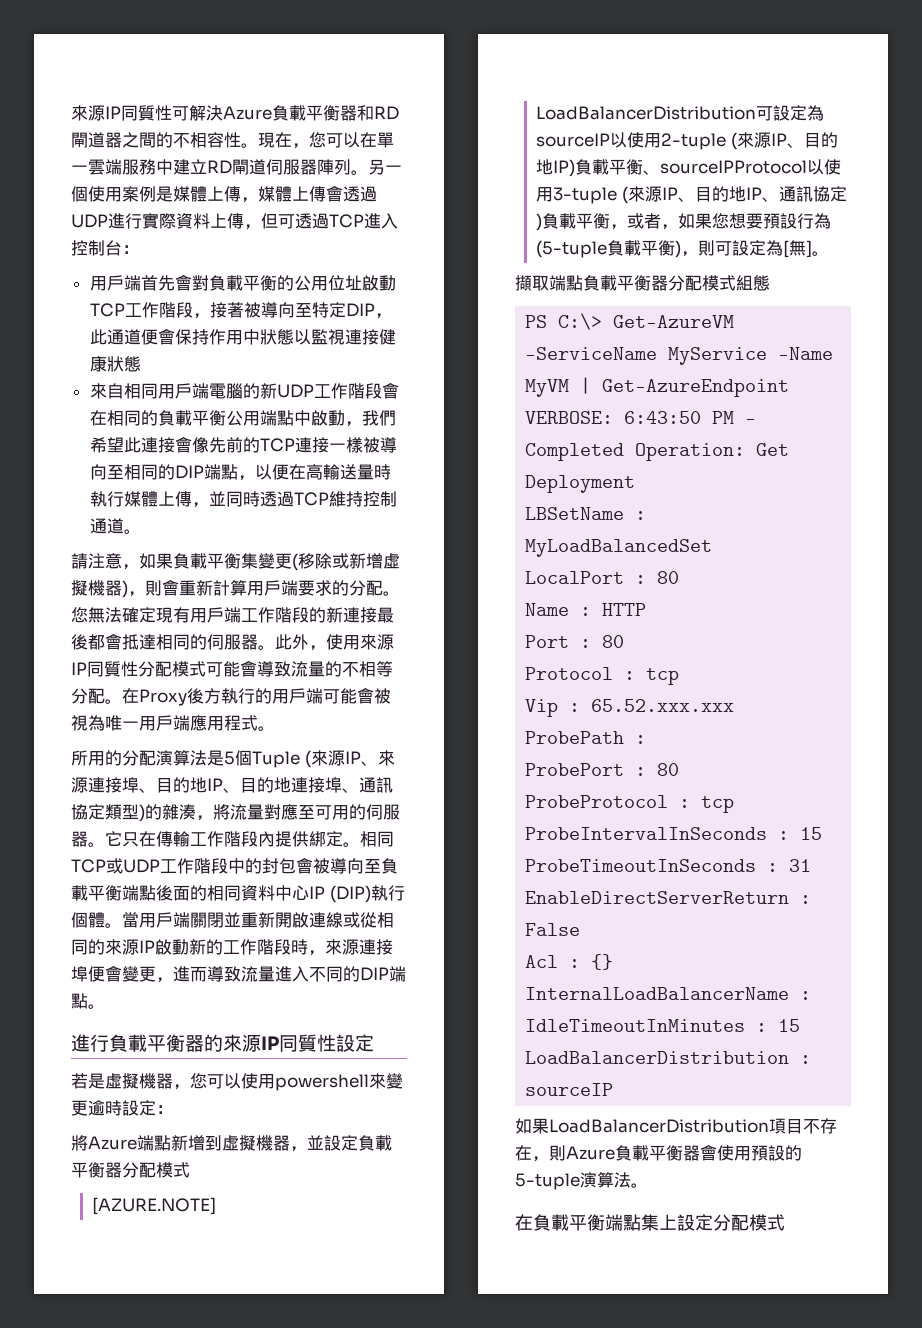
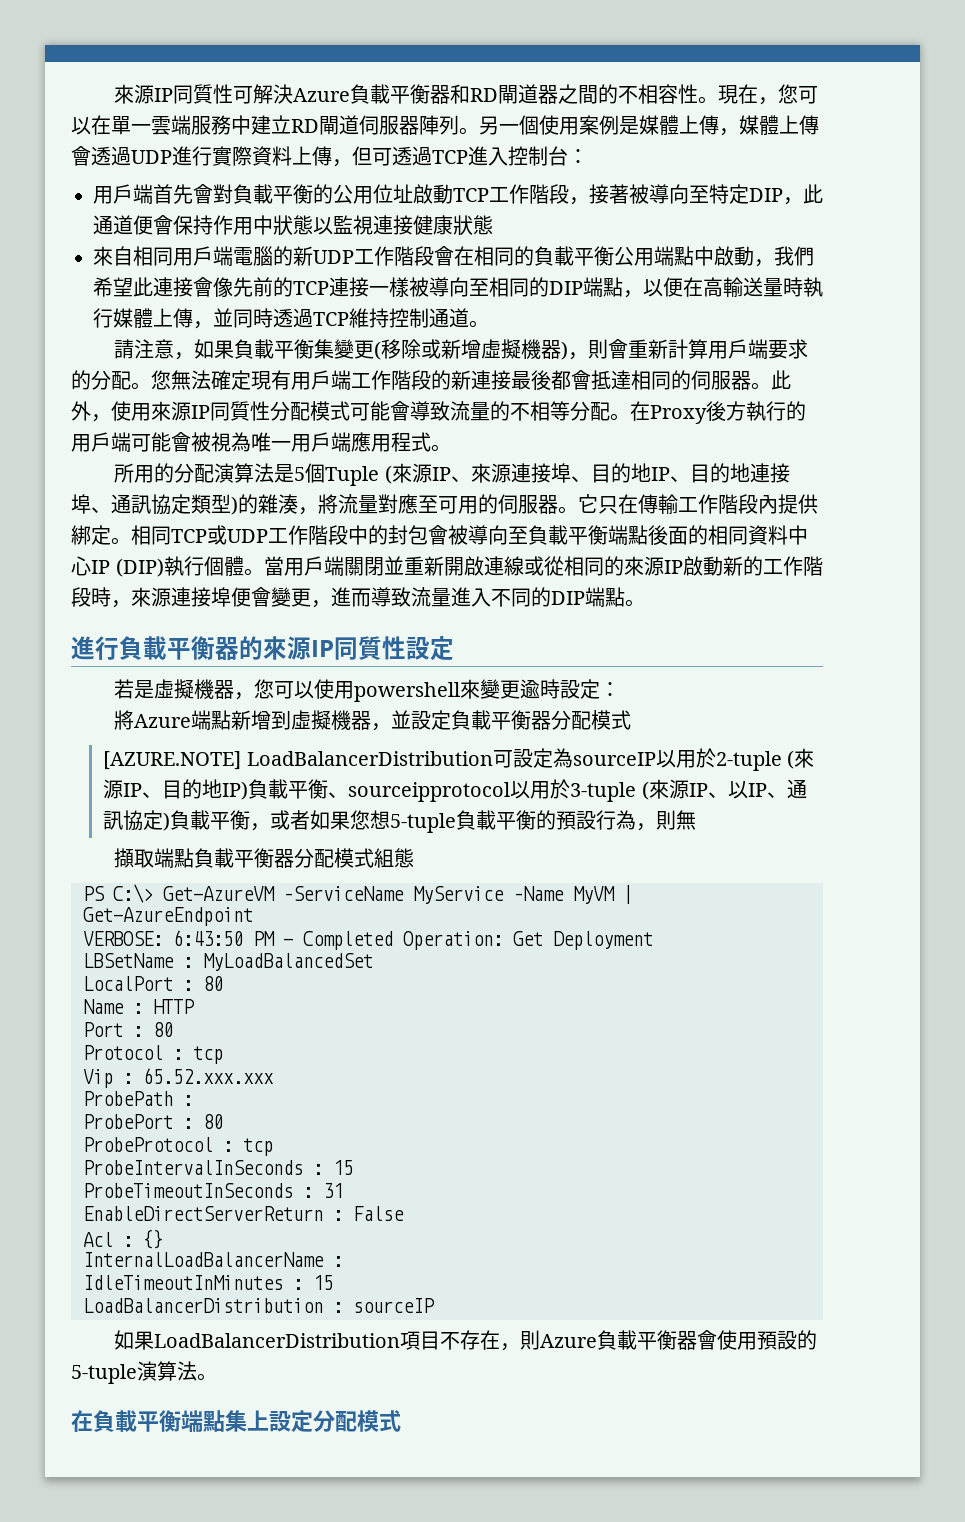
- [AZURE.NOTE] LoadBalancerDistribution可設定為sourceIP以使用2-tuple (來源IP、目的地IP)負載平衡、sourceIPProtocol以使用3-tuple (來源IP、目的地IP、通訊協定)負載平衡，或者，如果您想要預設行為(5-tuple負載平衡)，則可設定為[無]。
+ [AZURE.NOTE] LoadBalancerDistribution可設定為sourceIP以用於2-tuple (來源IP、目的地IP)負載平衡、sourceipprotocol以用於3-tuple (來源IP、以IP、通訊協定)負載平衡，或者如果您想5-tuple負載平衡的預設行為，則無

